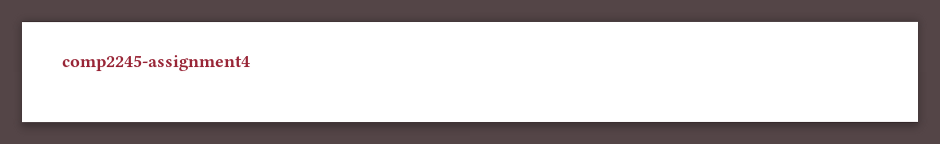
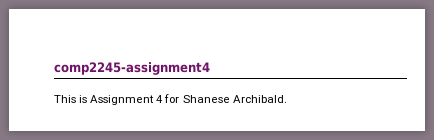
+ This is Assignment 4 for Shanese Archibald.

